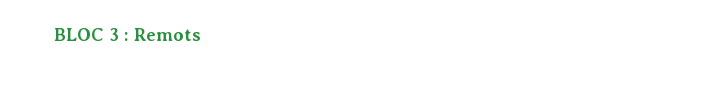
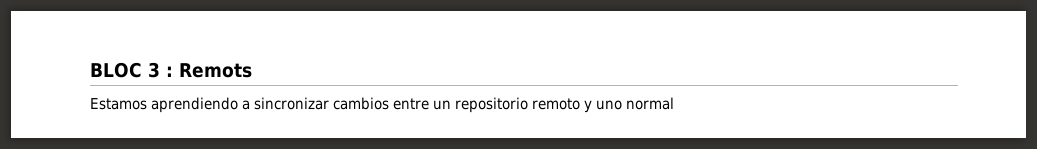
+ Estamos aprendiendo a sincronizar cambios entre un repositorio remoto y uno normal

